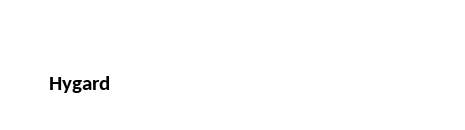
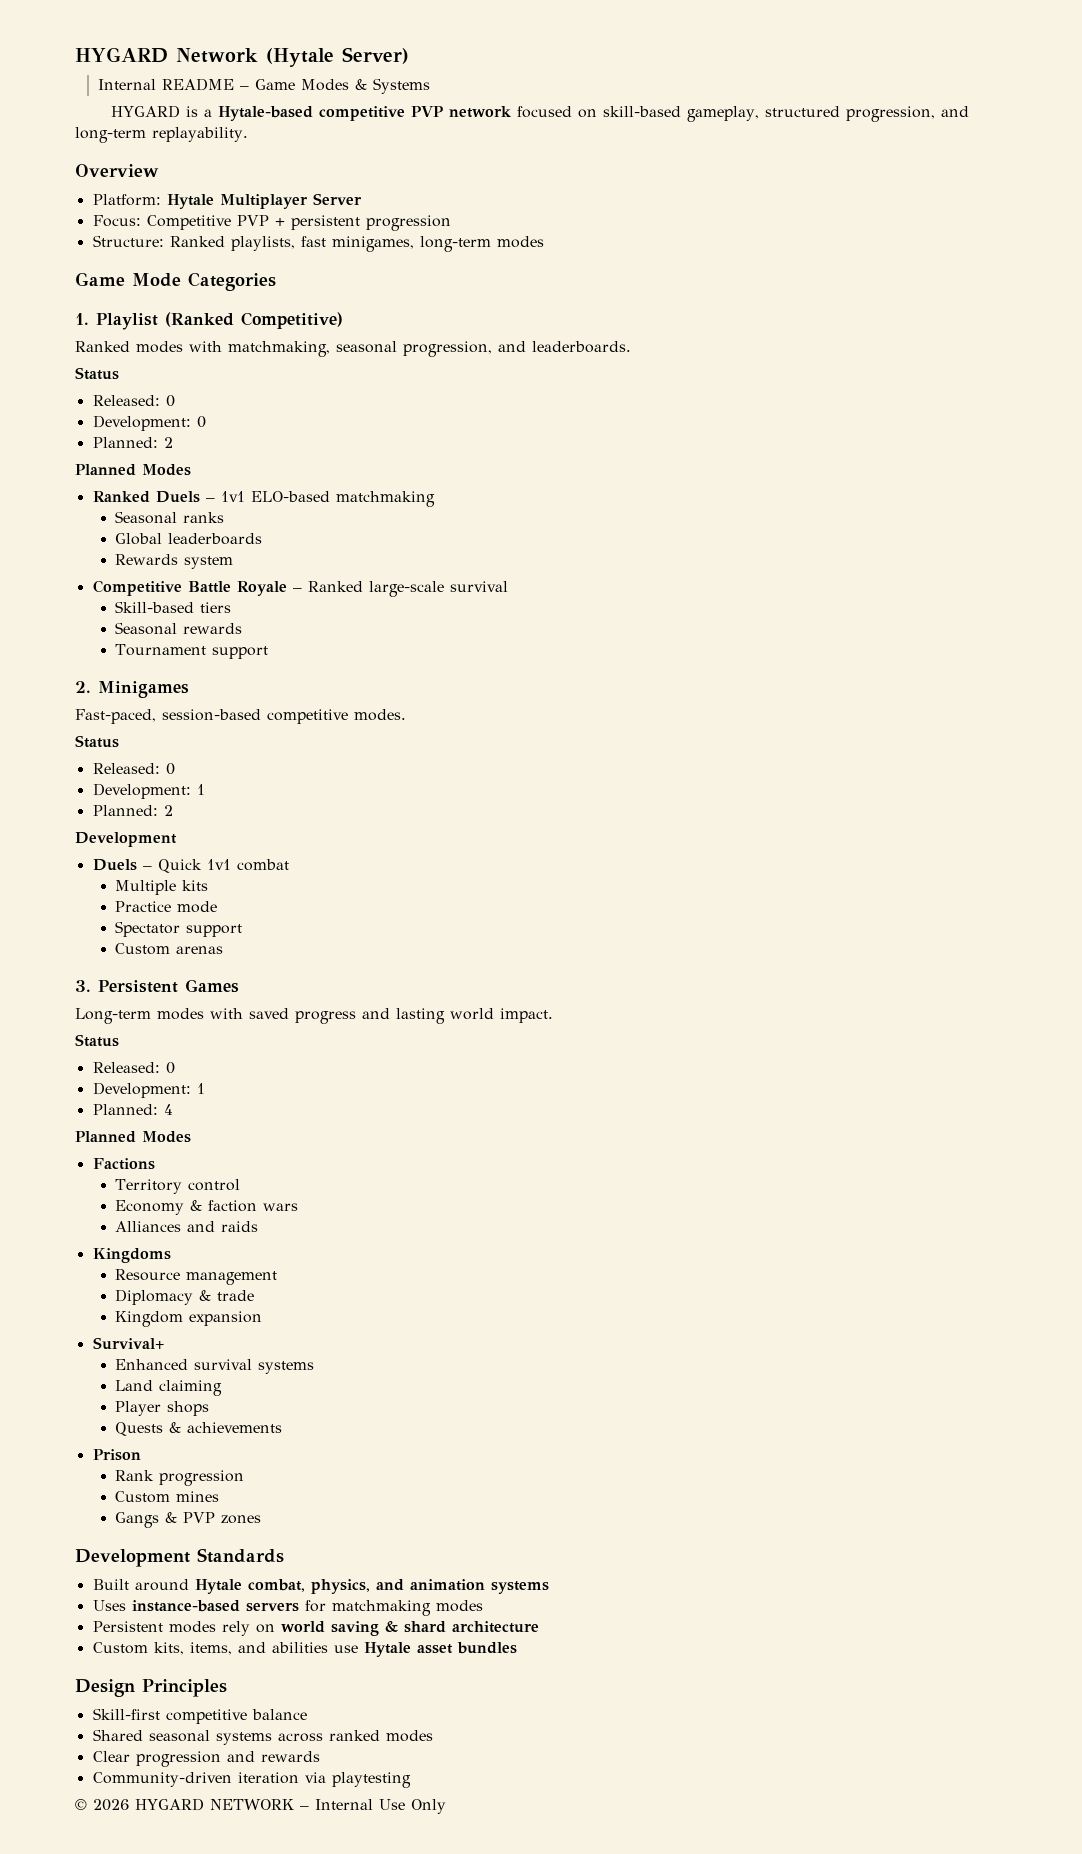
- Hygard
+ HYGARD Network (Hytale Server)
+ Internal README – Game Modes & Systems
+ HYGARD is a Hytale-based competitive PVP network focused on skill-based gameplay, structured progression, and long-term replayability.
+ Overview
+ Platform: Hytale Multiplayer Server
+ Focus: Competitive PVP + persistent progression
+ Structure: Ranked playlists, fast minigames, long-term modes
+ Game Mode Categories
+ 1. Playlist (Ranked Competitive)
+ Ranked modes with matchmaking, seasonal progression, and leaderboards.
+ Status
+ Released: 0
+ Development: 0
+ Planned: 2
+ Planned Modes
+ Ranked Duels – 1v1 ELO-based matchmaking
+ Seasonal ranks
+ Global leaderboards
+ Rewards system
+ Competitive Battle Royale – Ranked large-scale survival
+ Skill-based tiers
+ Seasonal rewards
+ Tournament support
+ 2. Minigames
+ Fast-paced, session-based competitive modes.
+ Status
+ Released: 0
+ Development: 1
+ Planned: 2
+ Development
+ Duels – Quick 1v1 combat
+ Multiple kits
+ Practice mode
+ Spectator support
+ Custom arenas
+ 3. Persistent Games
+ Long-term modes with saved progress and lasting world impact.
+ Status
+ Released: 0
+ Development: 1
+ Planned: 4
+ Planned Modes
+ Factions
+ Territory control
+ Economy & faction wars
+ Alliances and raids
+ Kingdoms
+ Resource management
+ Diplomacy & trade
+ Kingdom expansion
+ Survival+
+ Enhanced survival systems
+ Land claiming
+ Player shops
+ Quests & achievements
+ Prison
+ Rank progression
+ Custom mines
+ Gangs & PVP zones
+ Development Standards
+ Built around Hytale combat, physics, and animation systems
+ Uses instance-based servers for matchmaking modes
+ Persistent modes rely on world saving & shard architecture
+ Custom kits, items, and abilities use Hytale asset bundles
+ Design Principles
+ Skill-first competitive balance
+ Shared seasonal systems across ranked modes
+ Clear progression and rewards
+ Community-driven iteration via playtesting
+ © 2026 HYGARD NETWORK – Internal Use Only

